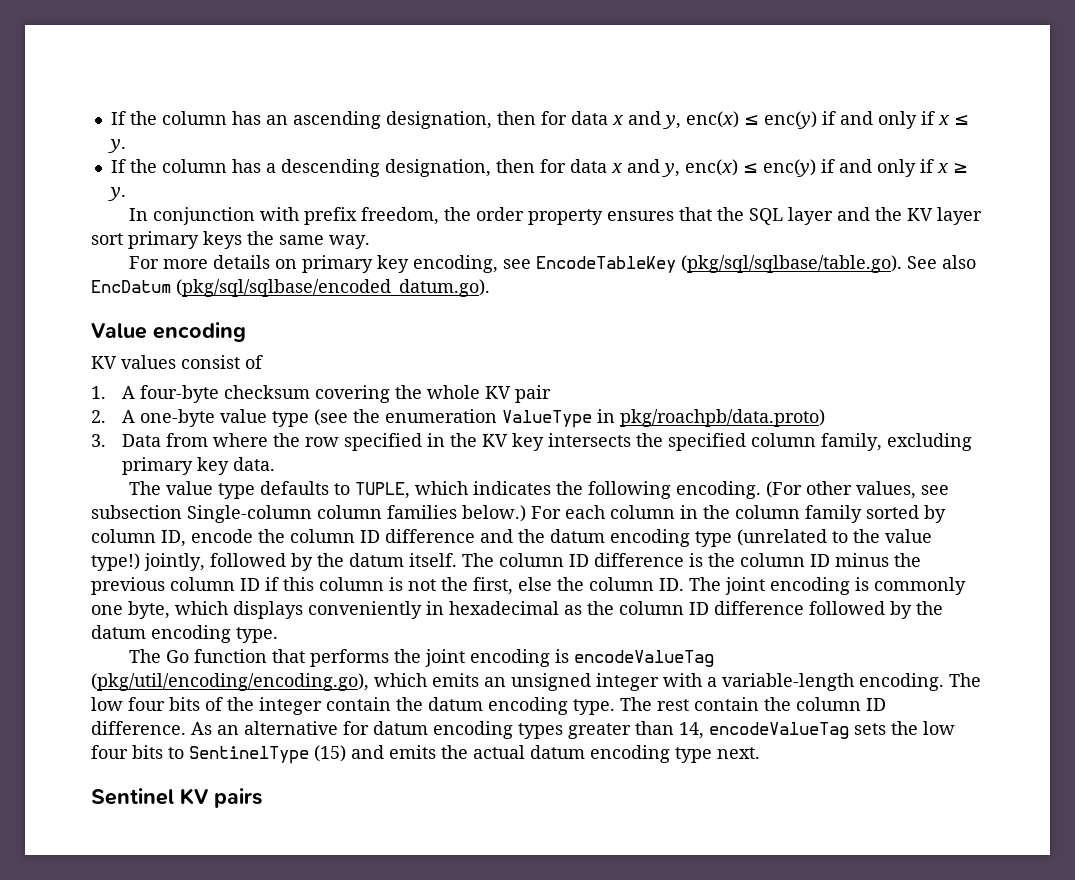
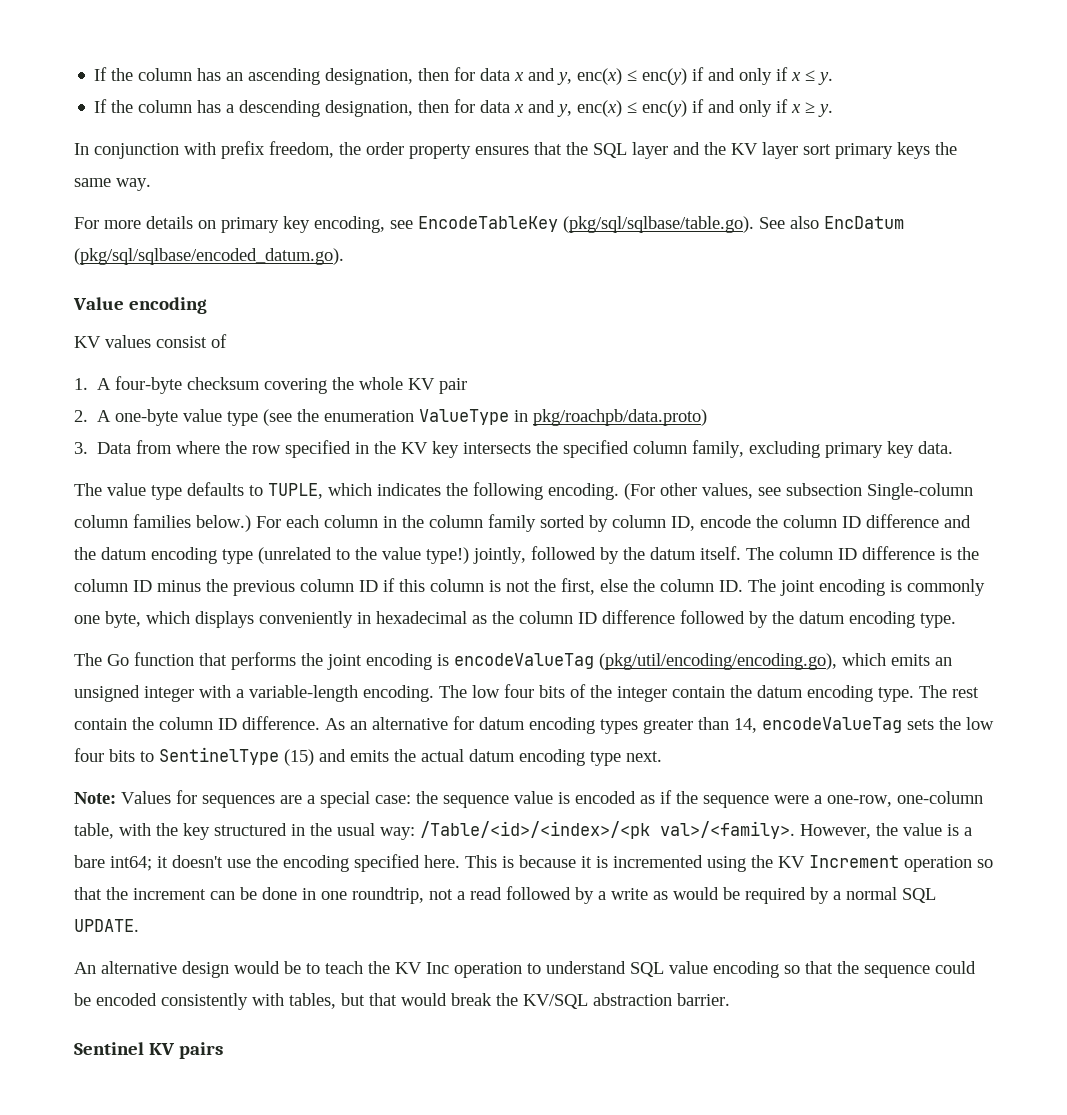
+ Note: Values for sequences are a special case: the sequence value is encoded as if the sequence were a one-row, one-column table, with the key structured in the usual way: /Table/<id>/<index>/<pk val>/<family>. However, the value is a bare int64; it doesn't use the encoding specified here. This is because it is incremented using the KV Increment operation so that the increment can be done in one roundtrip, not a read followed by a write as would be required by a normal SQL UPDATE.
+ An alternative design would be to teach the KV Inc operation to understand SQL value encoding so that the sequence could be encoded consistently with tables, but that would break the KV/SQL abstraction barrier.

